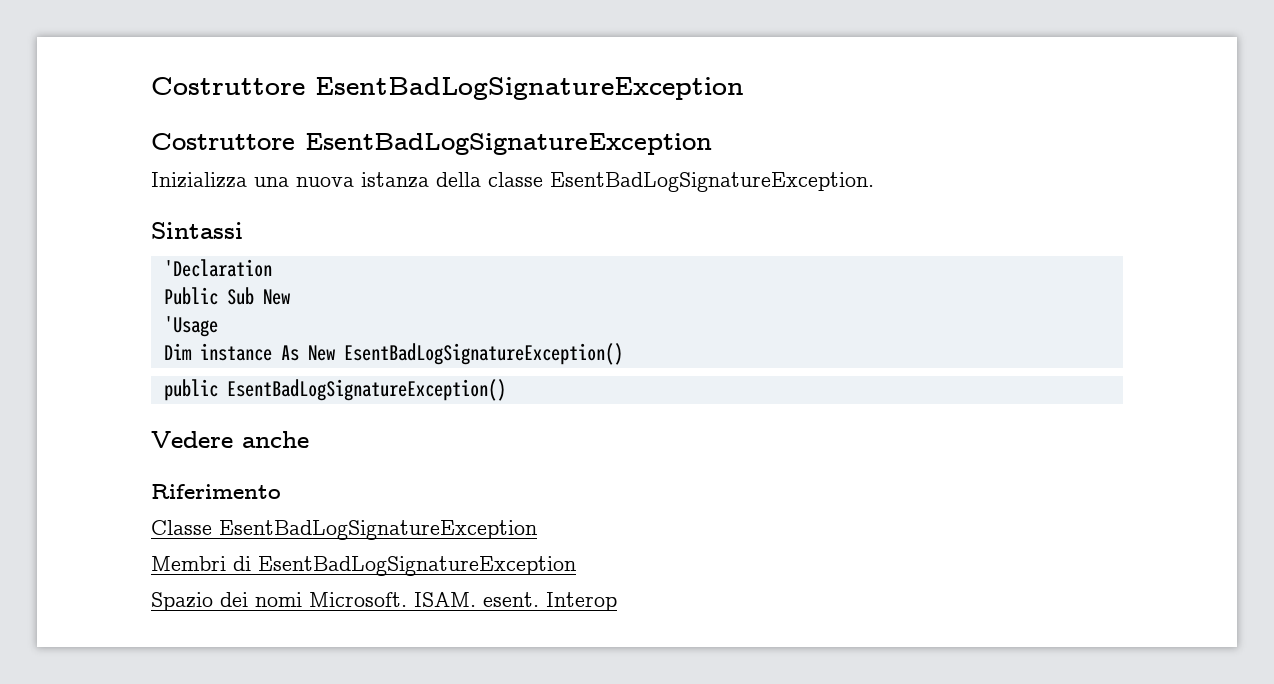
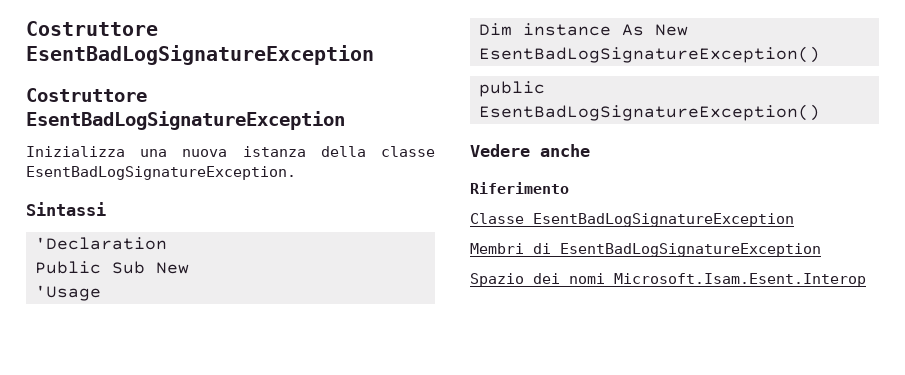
- Spazio dei nomi Microsoft. ISAM. esent. Interop
+ Spazio dei nomi Microsoft.Isam.Esent.Interop

